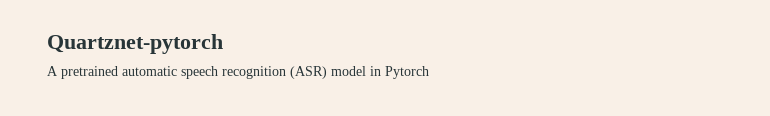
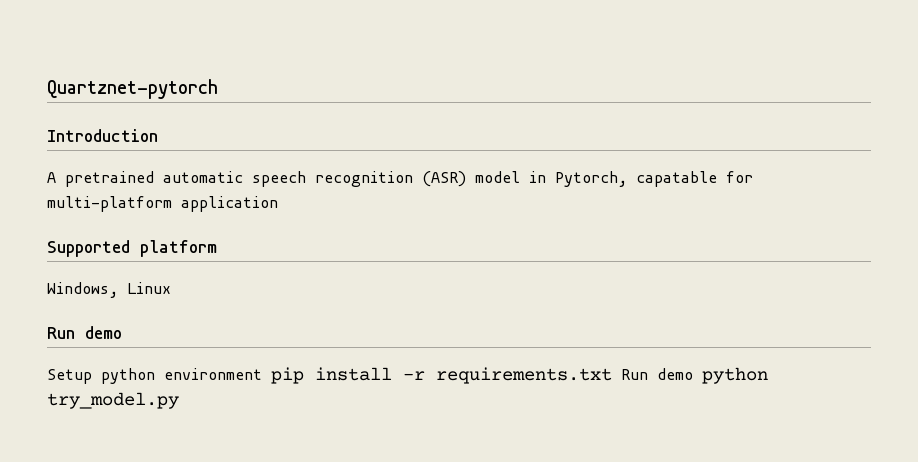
+ Introduction
- A pretrained automatic speech recognition (ASR) model in Pytorch
+ A pretrained automatic speech recognition (ASR) model in Pytorch, capatable for multi-platform application
+ Supported platform
+ Windows, Linux
+ Run demo
+ Setup python environment pip install -r requirements.txt Run demo python try_model.py

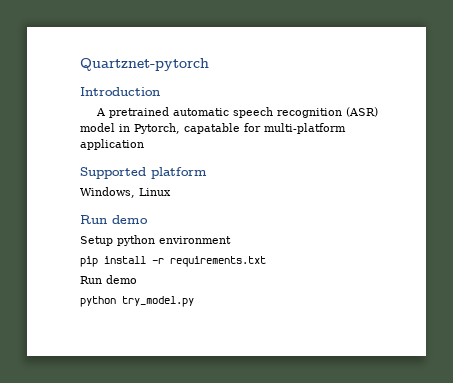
- Setup python environment pip install -r requirements.txt Run demo python try_model.py
+ Setup python environment
+ pip install -r requirements.txt
+ Run demo
+ python try_model.py

